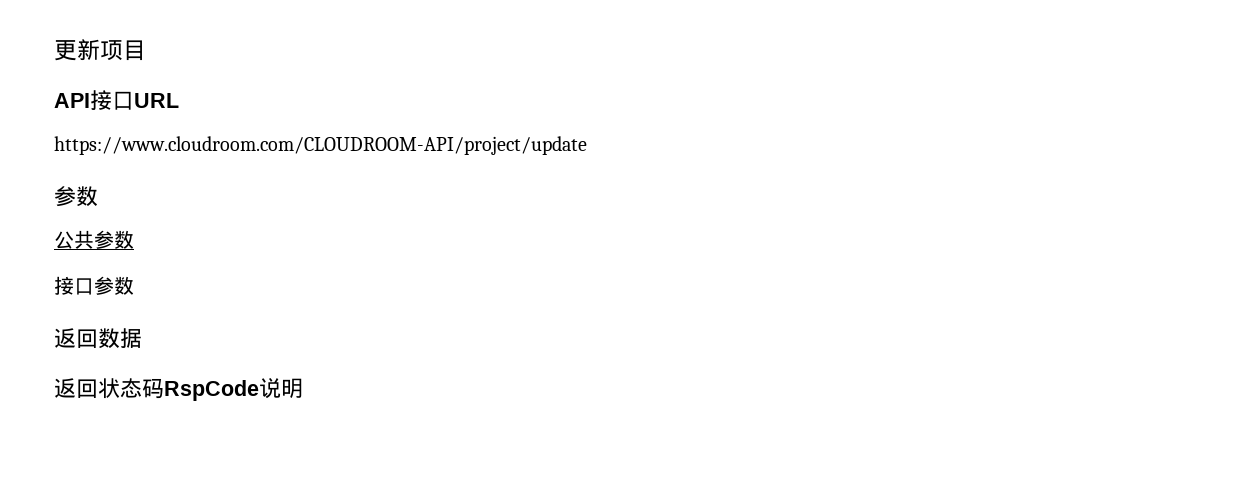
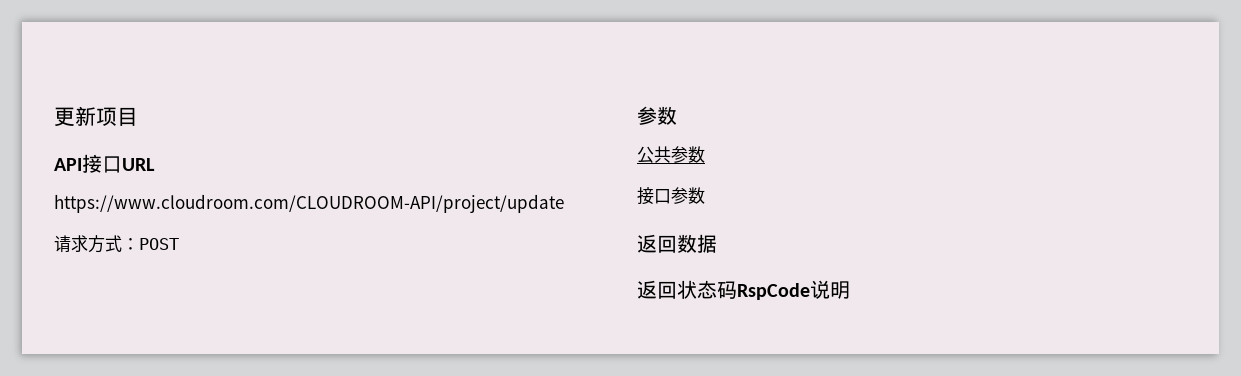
+ 请求方式：POST

